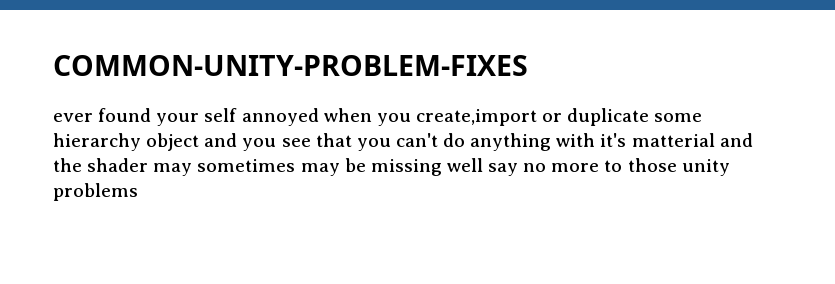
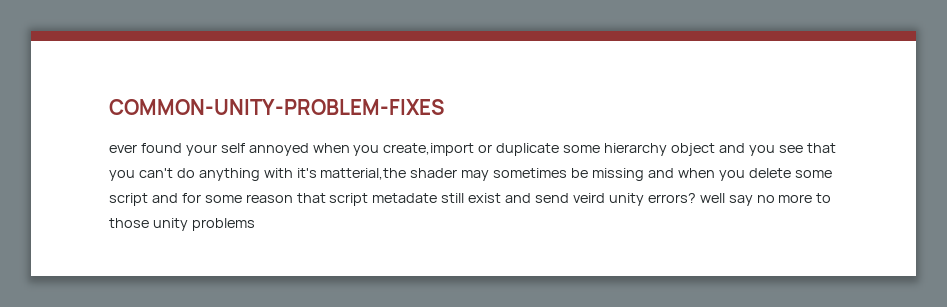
- ever found your self annoyed when you create,import or duplicate some hierarchy object and you see that you can't do anything with it's matterial and the shader may sometimes may be missing well say no more to those unity problems
+ ever found your self annoyed when you create,import or duplicate some hierarchy object and you see that you can't do anything with it's matterial,the shader may sometimes be missing and when you delete some script and for some reason that script metadate still exist and send veird unity errors? well say no more to those unity problems

